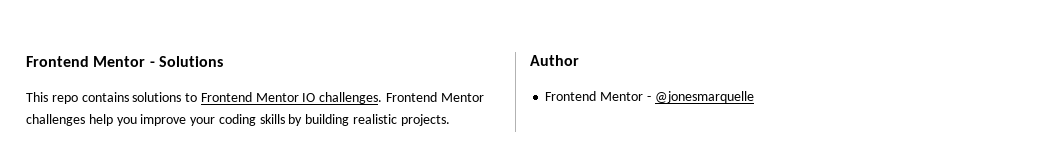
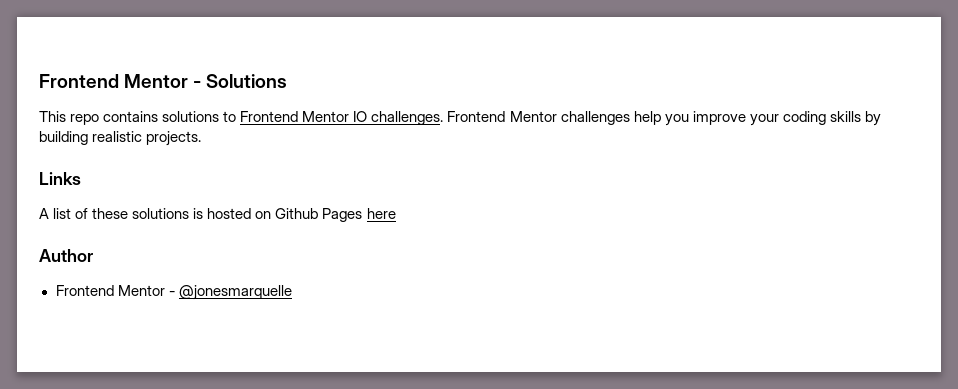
+ Links
+ A list of these solutions is hosted on Github Pages here

